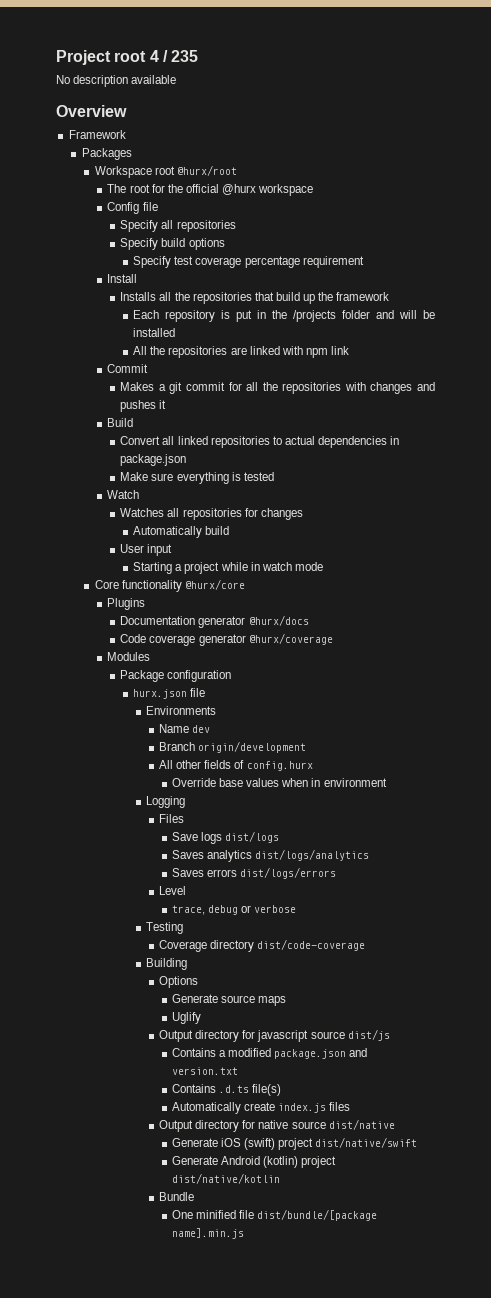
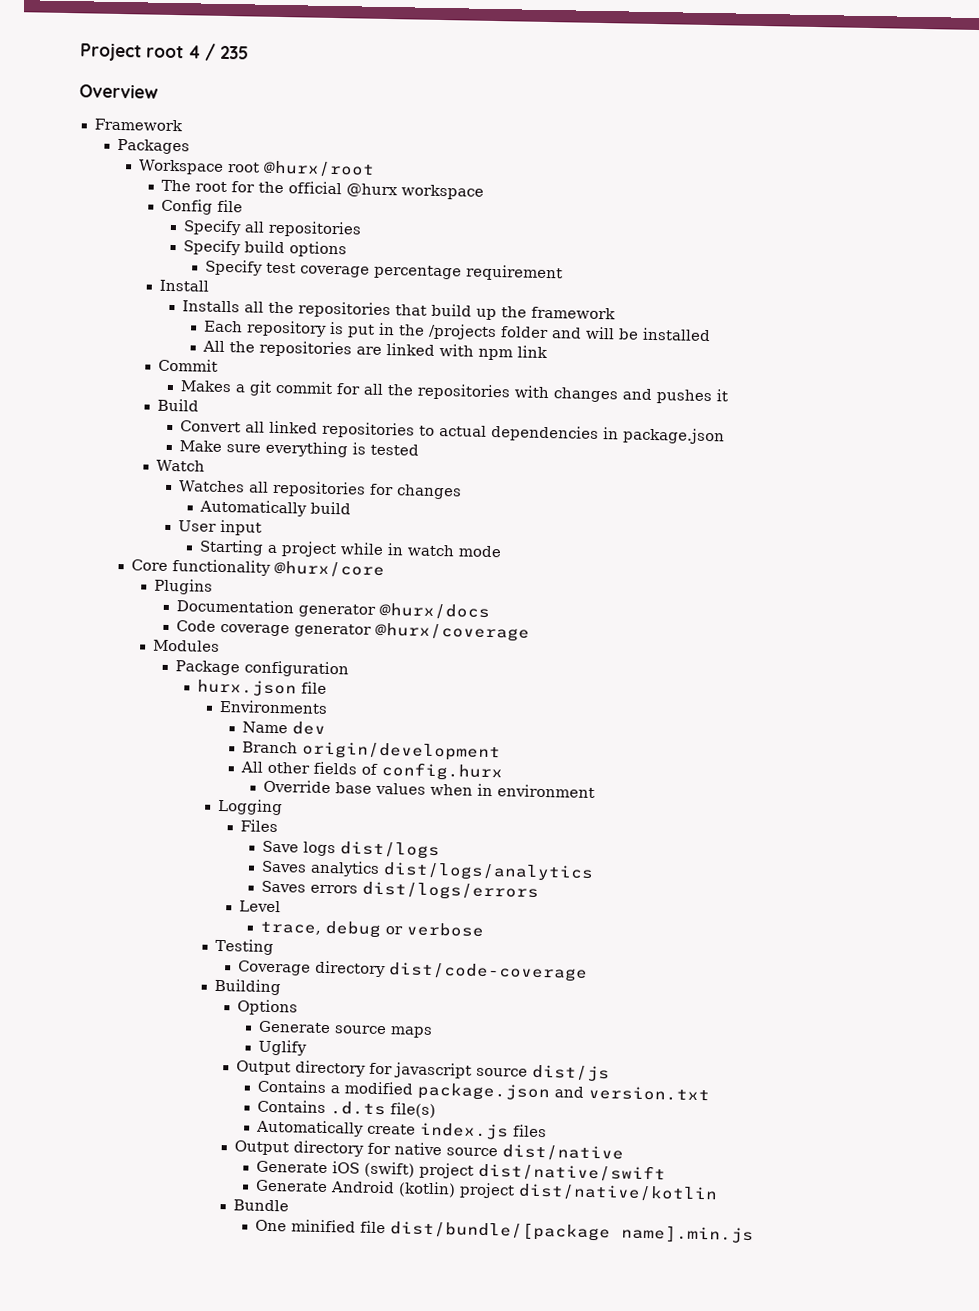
- No description available

